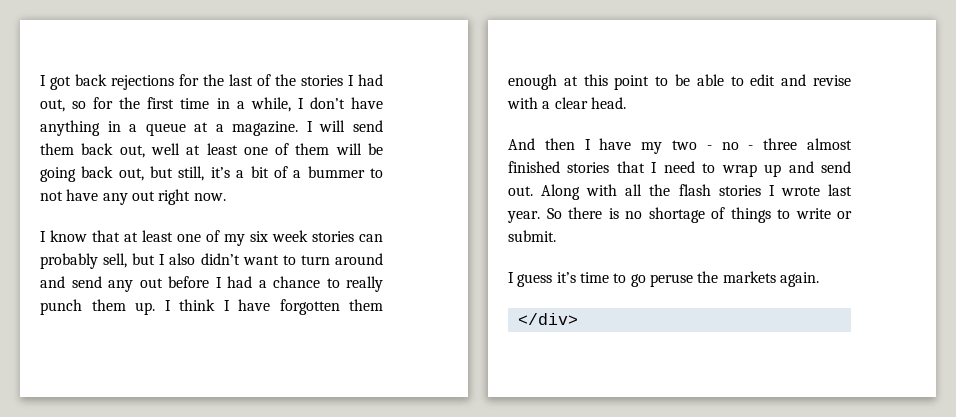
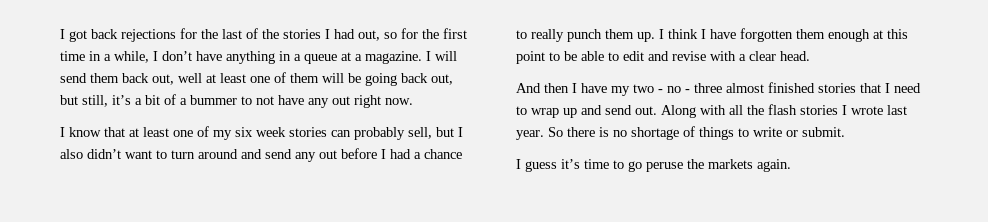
- </div>

